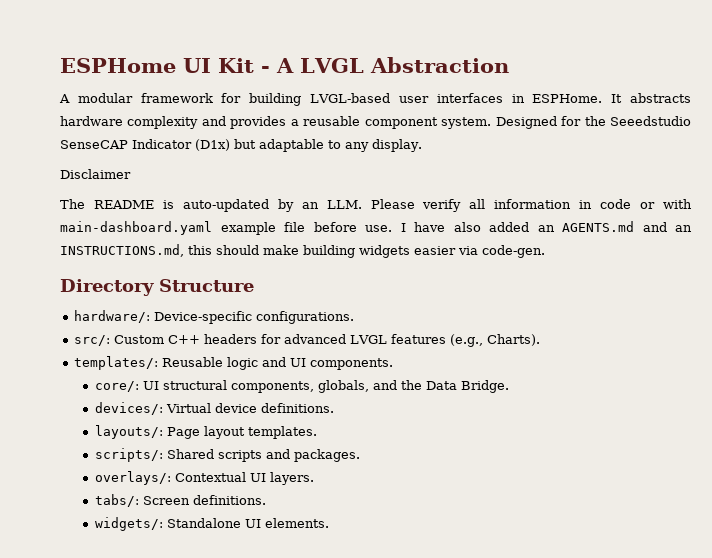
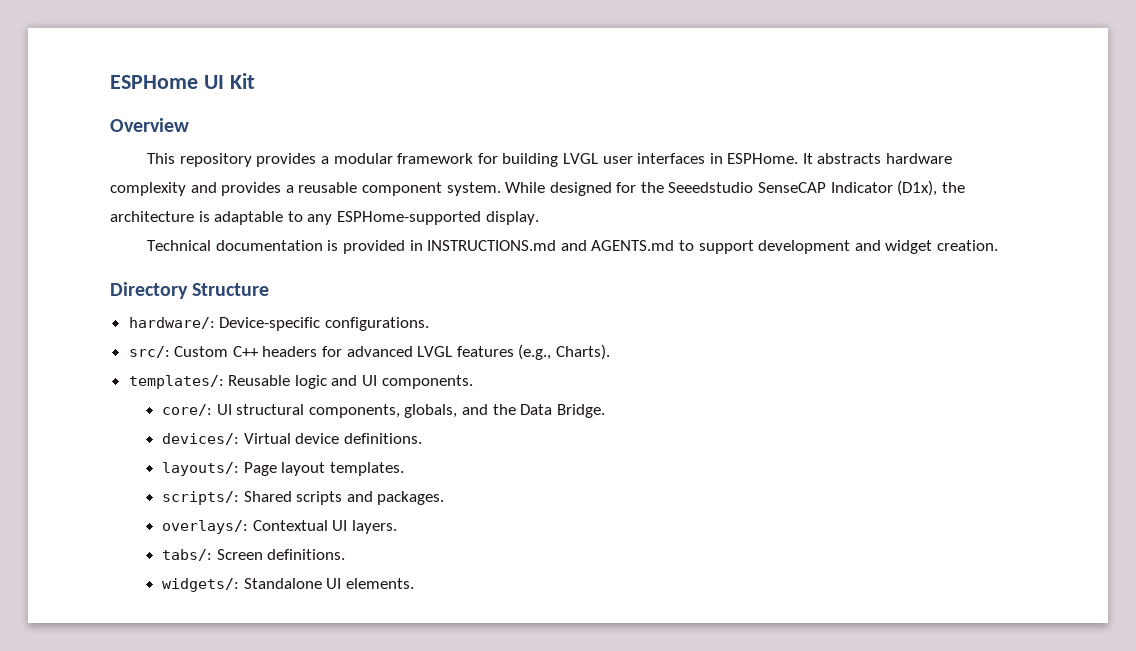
- ESPHome UI Kit - A LVGL Abstraction
- A modular framework for building LVGL-based user interfaces in ESPHome.
+ ESPHome UI Kit
+ Overview
+ This repository provides a modular framework for building LVGL user interfaces in ESPHome.
- Designed for the Seeedstudio SenseCAP Indicator (D1x) but adaptable to any display.
+ While designed for the Seeedstudio SenseCAP Indicator (D1x), the architecture is adaptable to any ESPHome-supported display.
- Disclaimer
- The README is auto-updated by an LLM. Please verify all information in code or with main-dashboard.yaml example file before use. I have also added an AGENTS.md and an INSTRUCTIONS.md, this should make building widgets easier via code-gen.
+ Technical documentation is provided in INSTRUCTIONS.md and AGENTS.md to support development and widget creation.

